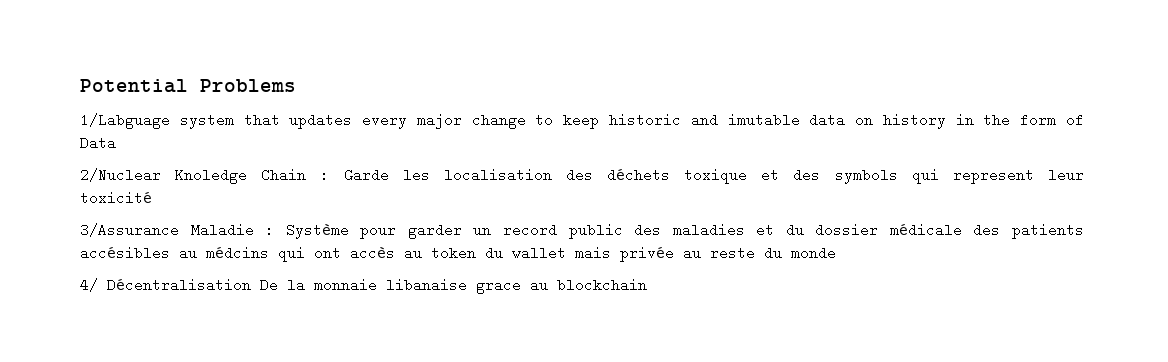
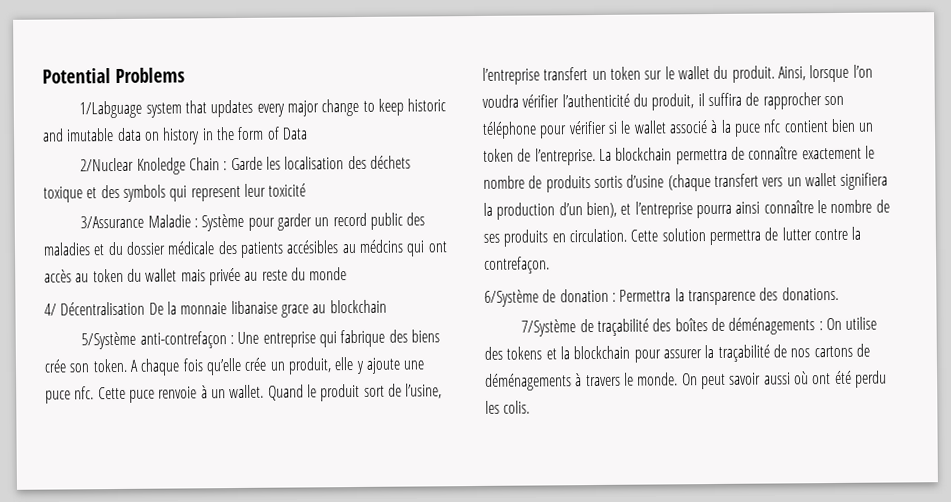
+ 5/Système anti-contrefaçon : Une entreprise qui fabrique des biens crée son token. A chaque fois qu’elle crée un produit, elle y ajoute une puce nfc. Cette puce renvoie à un wallet. Quand le produit sort de l’usine, l’entreprise transfert un token sur le wallet du produit. Ainsi, lorsque l’on voudra vérifier l’authenticité du produit, il suffira de rapprocher son téléphone pour vérifier si le wallet associé à la puce nfc contient bien un token de l’entreprise. La blockchain permettra de connaître exactement le nombre de produits sortis d’usine (chaque transfert vers un wallet signifiera la production d’un bien), et l’entreprise pourra ainsi connaître le nombre de ses produits en circulation. Cette solution permettra de lutter contre la contrefaçon.
+ 6/Système de donation : Permettra la transparence des donations.
+ 7/Système de traçabilité des boîtes de déménagements : On utilise des tokens et la blockchain pour assurer la traçabilité de nos cartons de déménagements à travers le monde. On peut savoir aussi où ont été perdu les colis.

